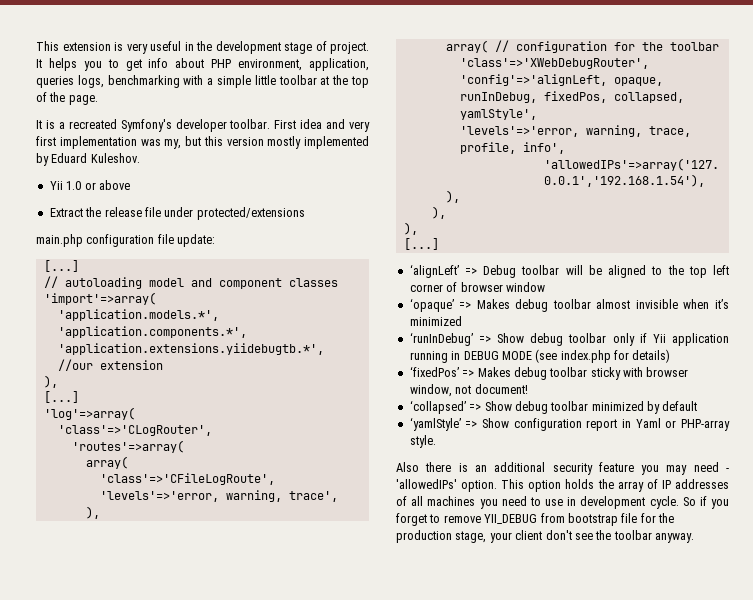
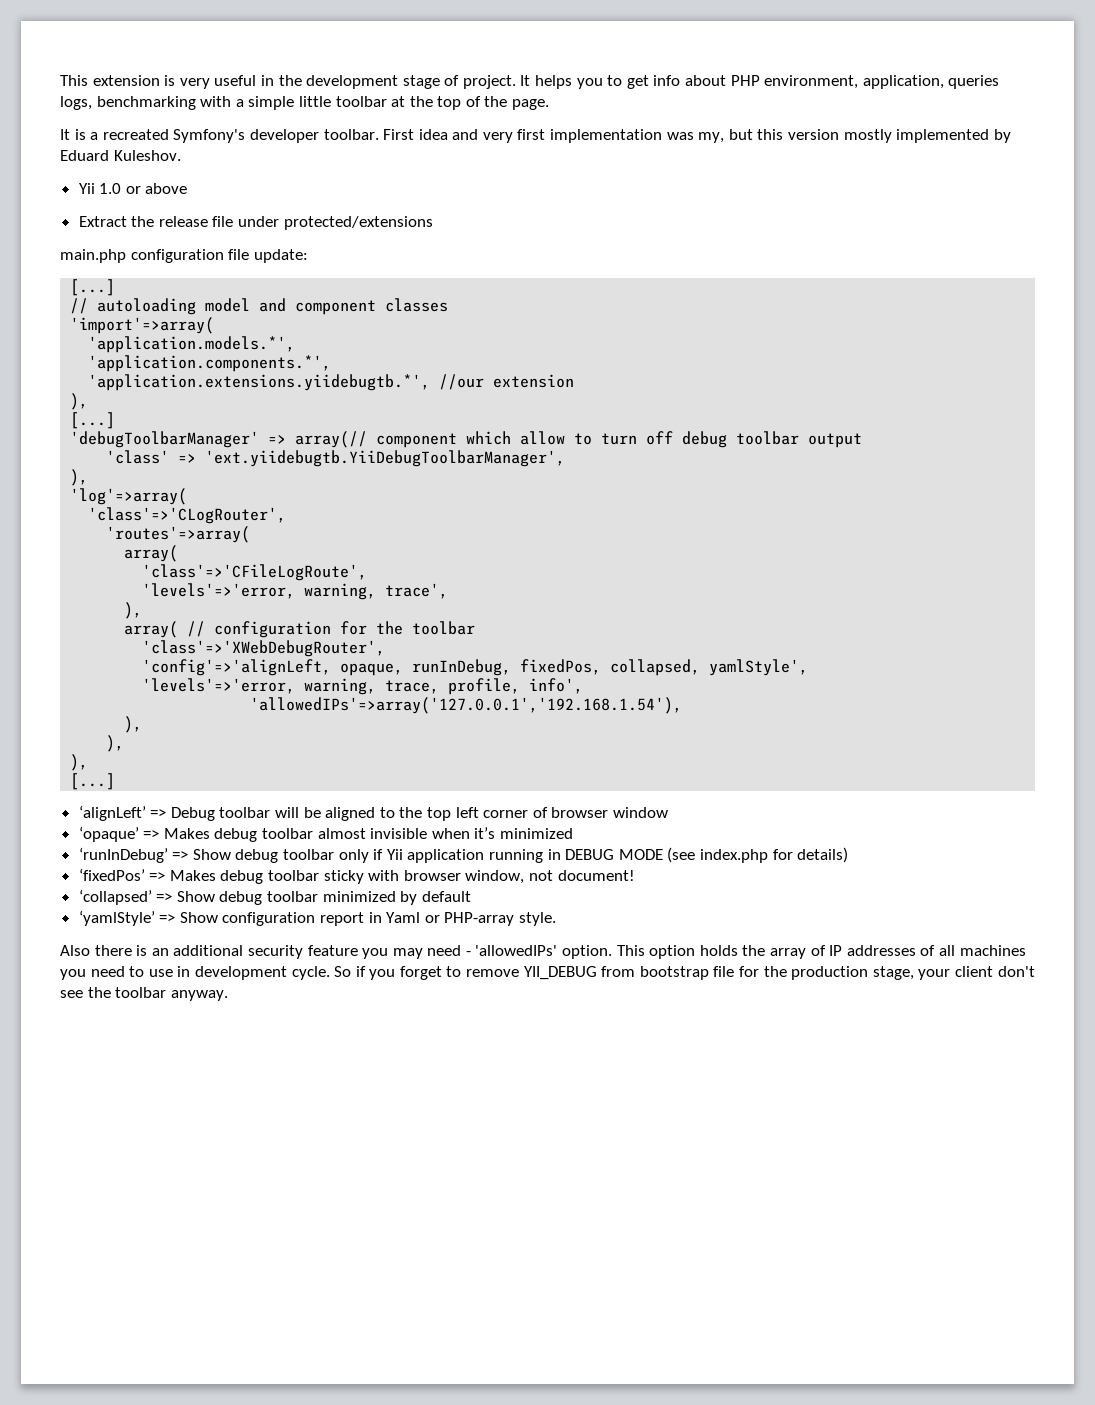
+ 'debugToolbarManager' => array(// component which allow to turn off debug toolbar output
+ 'class' => 'ext.yiidebugtb.YiiDebugToolbarManager',
+ ),

